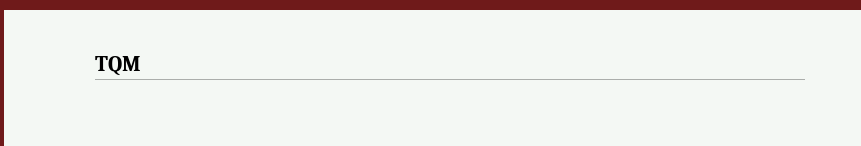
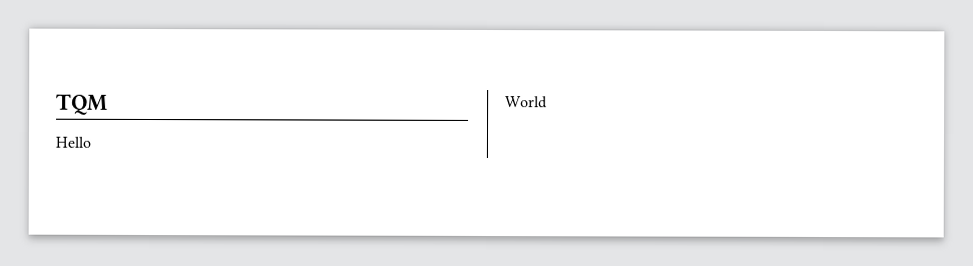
+ Hello
+ World

